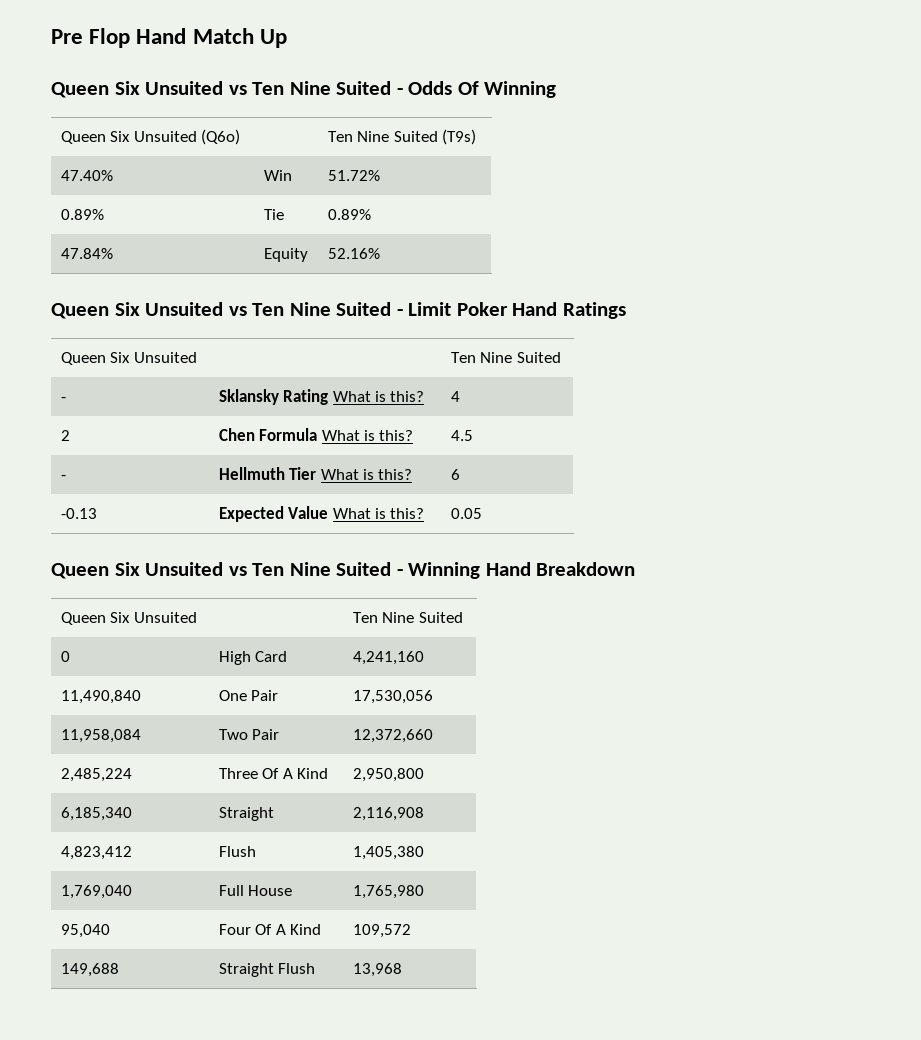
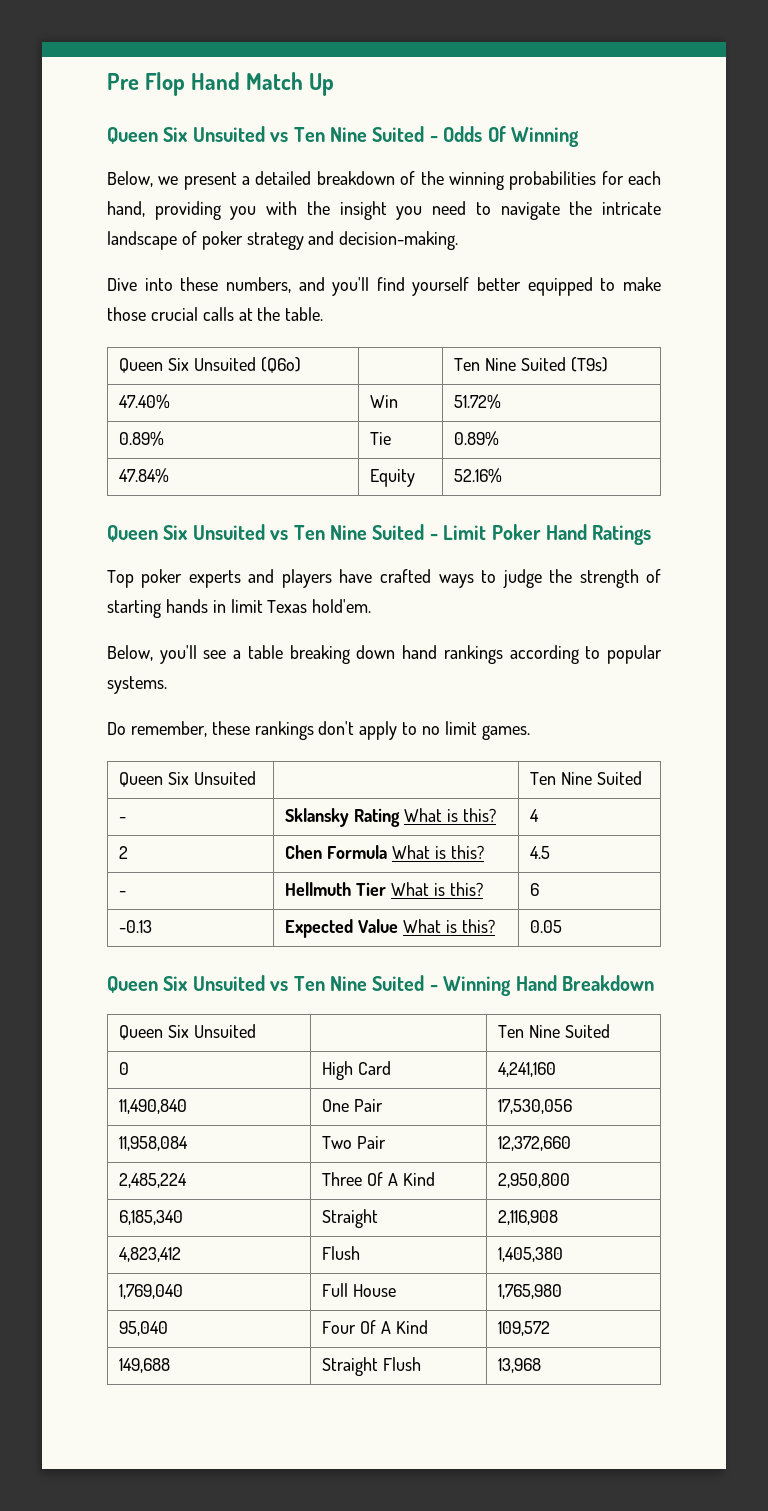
+ Below, we present a detailed breakdown of the winning probabilities for each hand, providing you with the insight you need to navigate the intricate landscape of poker strategy and decision-making.
+ Dive into these numbers, and you'll find yourself better equipped to make those crucial calls at the table.
+ Top poker experts and players have crafted ways to judge the strength of starting hands in limit Texas hold'em.
+ Below, you'll see a table breaking down hand rankings according to popular systems.
+ Do remember, these rankings don't apply to no limit games.

